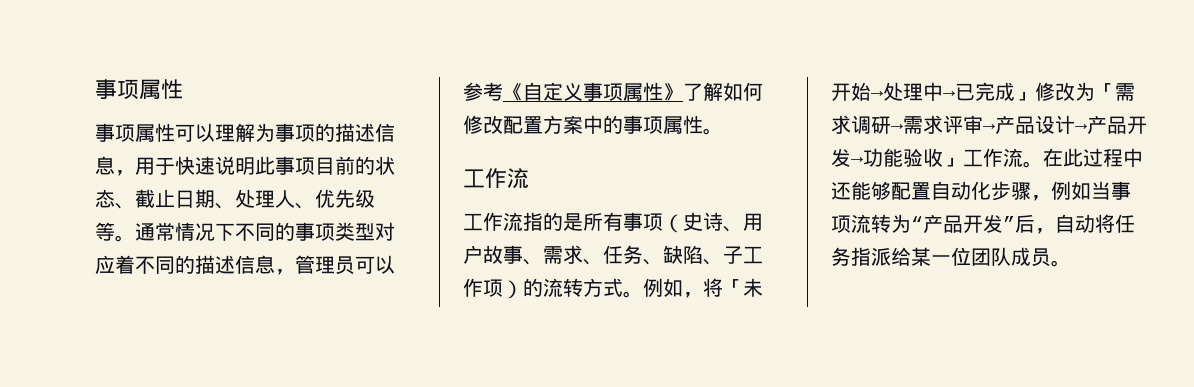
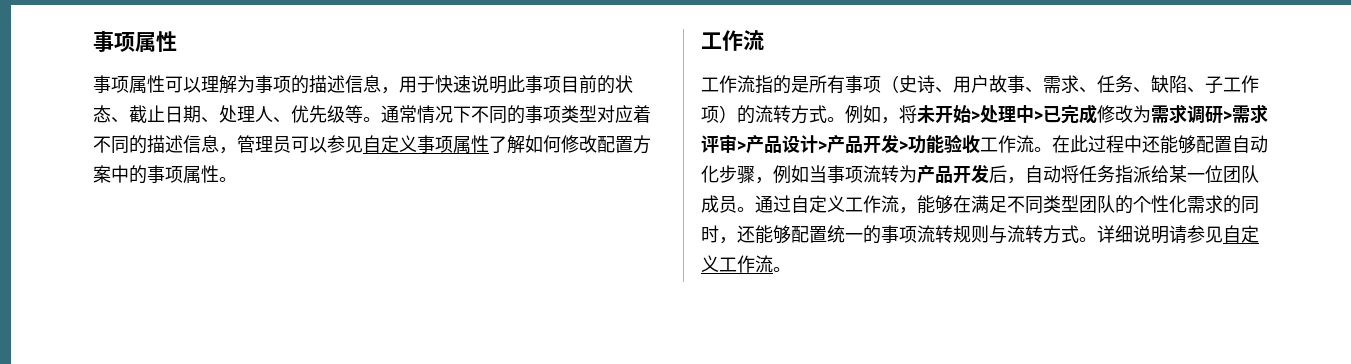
- 通常情况下不同的事项类型对应着不同的描述信息，管理员可以参考《自定义事项属性》了解如何修改配置方案中的事项属性。
+ 通常情况下不同的事项类型对应着不同的描述信息，管理员可以参见自定义事项属性了解如何修改配置方案中的事项属性。
- 例如，将「未开始→处理中→已完成」修改为「需求调研→需求评审→产品设计→产品开发→功能验收」工作流。
+ 例如，将未开始>处理中>已完成修改为需求调研>需求评审>产品设计>产品开发>功能验收工作流。
- 在此过程中还能够配置自动化步骤，例如当事项流转为“产品开发”后，自动将任务指派给某一位团队成员。
+ 在此过程中还能够配置自动化步骤，例如当事项流转为产品开发后，自动将任务指派给某一位团队成员。
+ 通过自定义工作流，能够在满足不同类型团队的个性化需求的同时，还能够配置统一的事项流转规则与流转方式。详细说明请参见自定义工作流。

